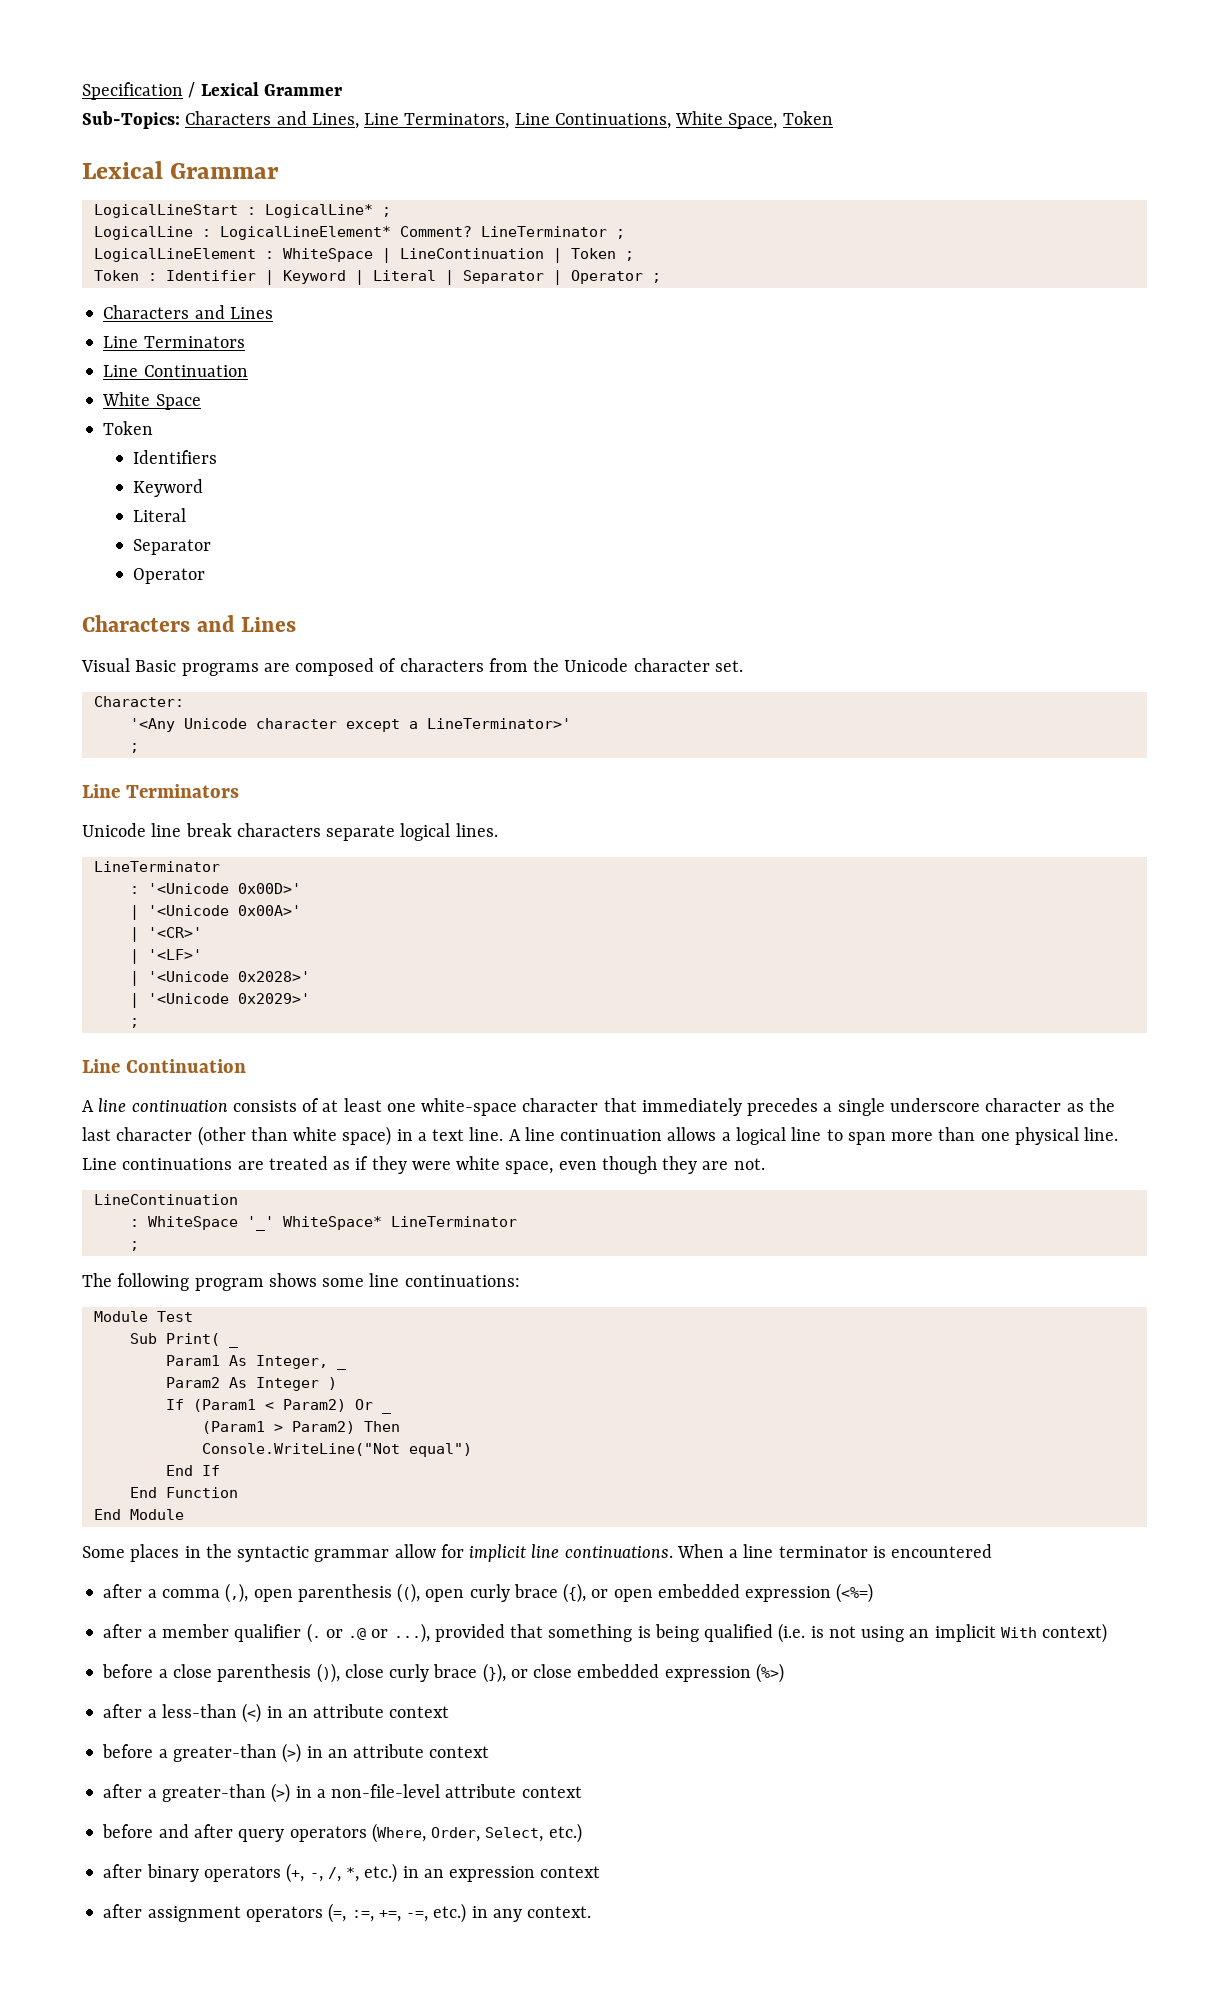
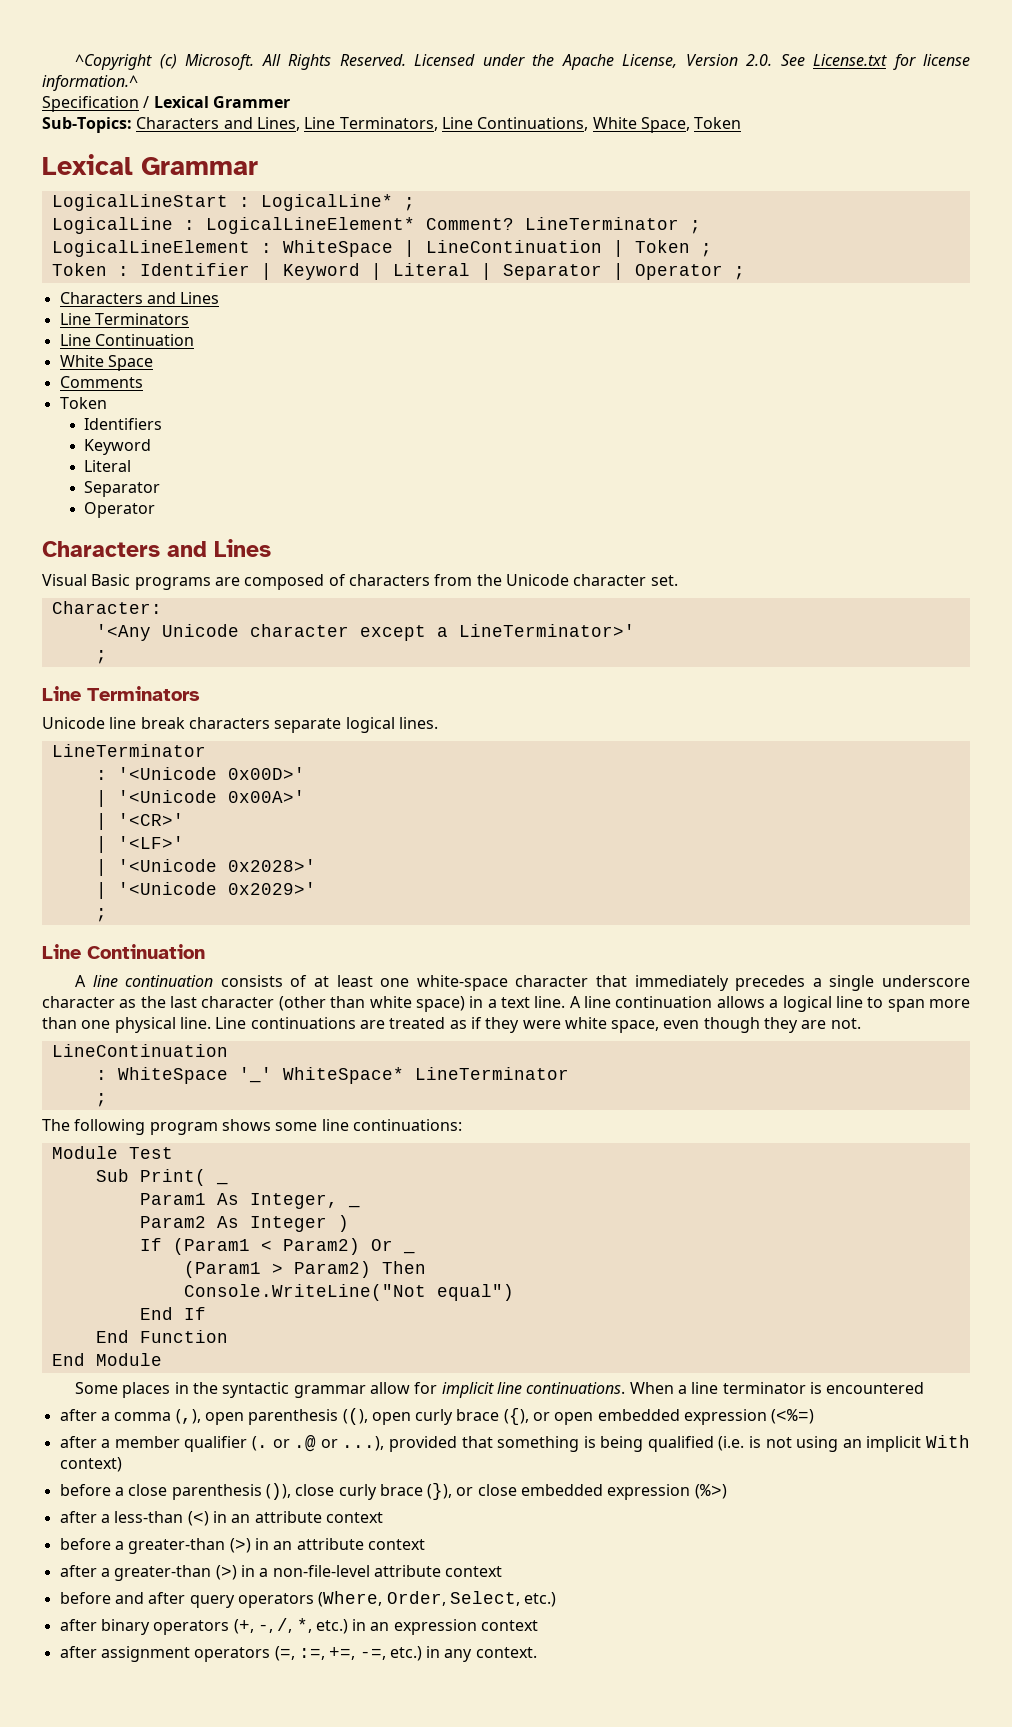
+ ^Copyright (c) Microsoft. All Rights Reserved. Licensed under the Apache License, Version 2.0. See License.txt for license information.^
+ Comments

